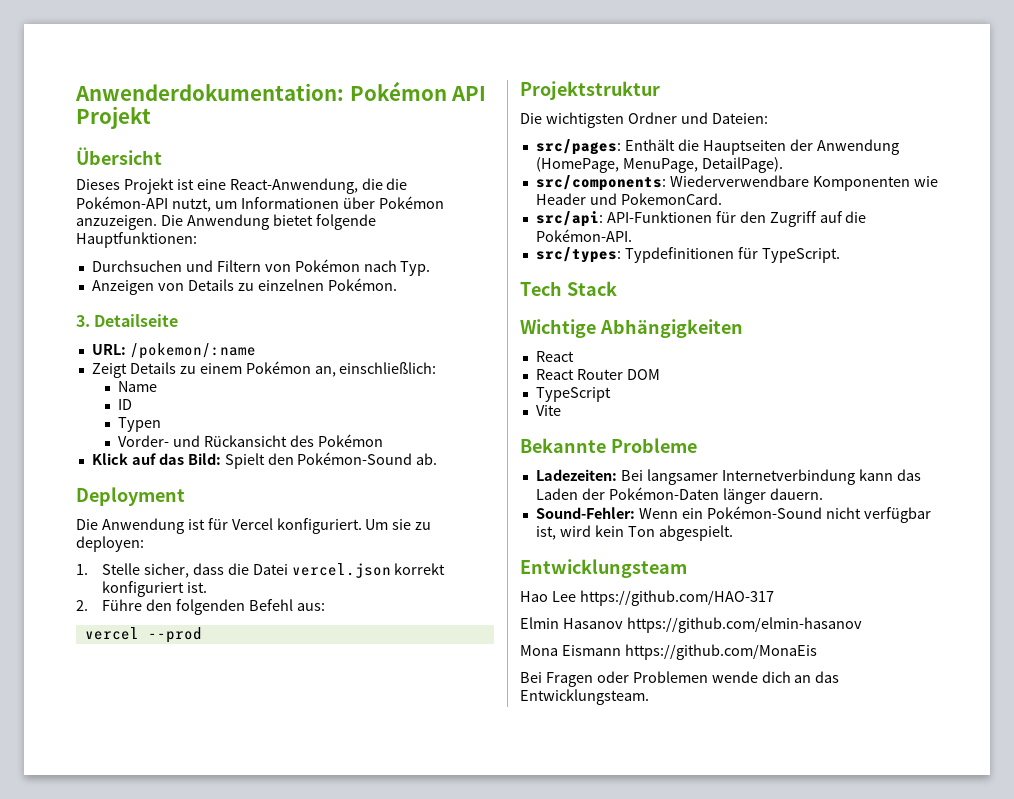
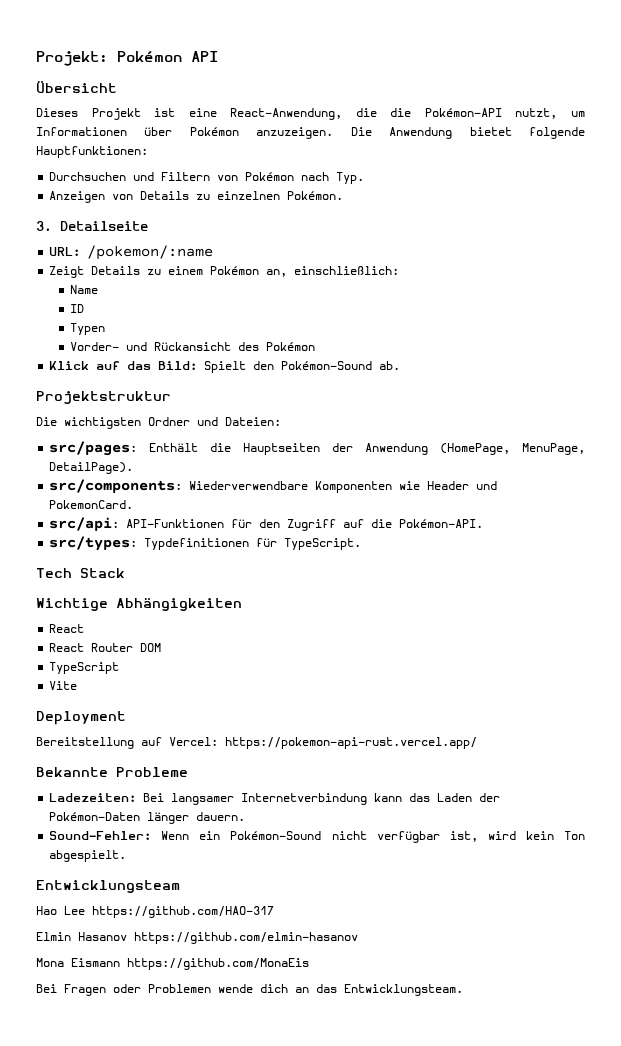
- Anwenderdokumentation: Pokémon API Projekt
+ Projekt: Pokémon API
- Deployment
- Die Anwendung ist für Vercel konfiguriert. Um sie zu deployen:
- 1. Stelle sicher, dass die Datei vercel.json korrekt konfiguriert ist.
- 2. Führe den folgenden Befehl aus:
- vercel --prod
+ Deployment
+ Bereitstellung auf Vercel: https://pokemon-api-rust.vercel.app/

